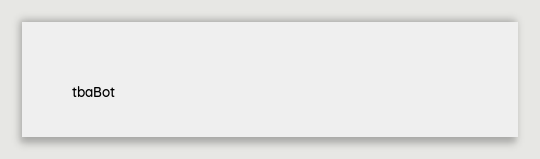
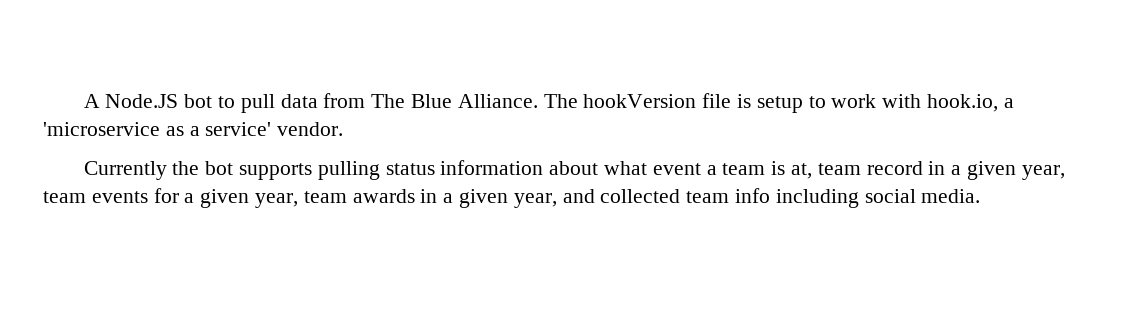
- tbaBot
+ A Node.JS bot to pull data from The Blue Alliance. The hookVersion file is setup to work with hook.io, a 'microservice as a service' vendor.
+ Currently the bot supports pulling status information about what event a team is at, team record in a given year, team events for a given year, team awards in a given year, and collected team info including social media.

